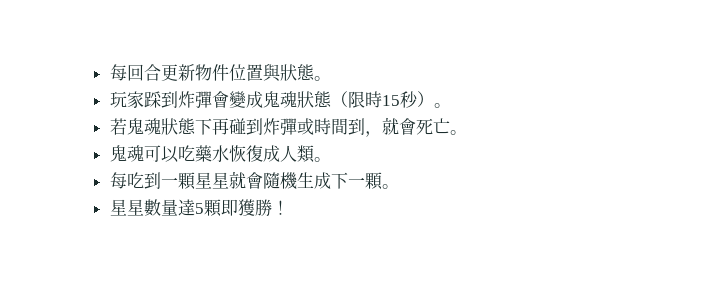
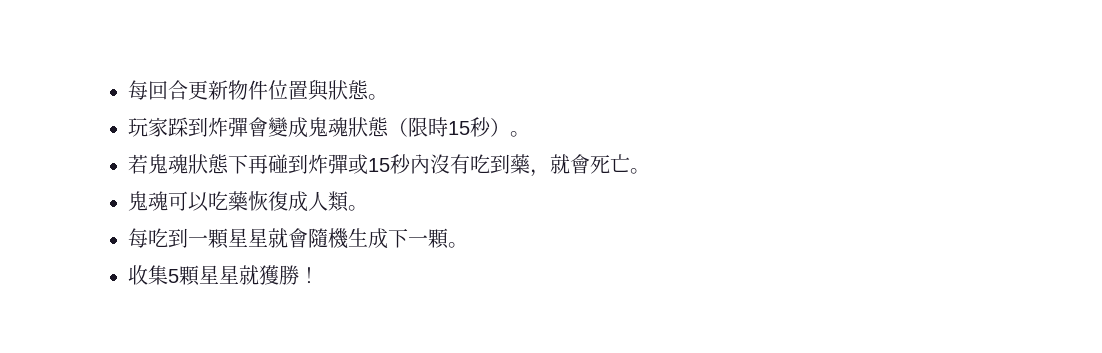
- 若鬼魂狀態下再碰到炸彈或時間到，就會死亡。
+ 若鬼魂狀態下再碰到炸彈或15秒內沒有吃到藥，就會死亡。
- 鬼魂可以吃藥水恢復成人類。
+ 鬼魂可以吃藥恢復成人類。
- 星星數量達5顆即獲勝！
+ 收集5顆星星就獲勝！

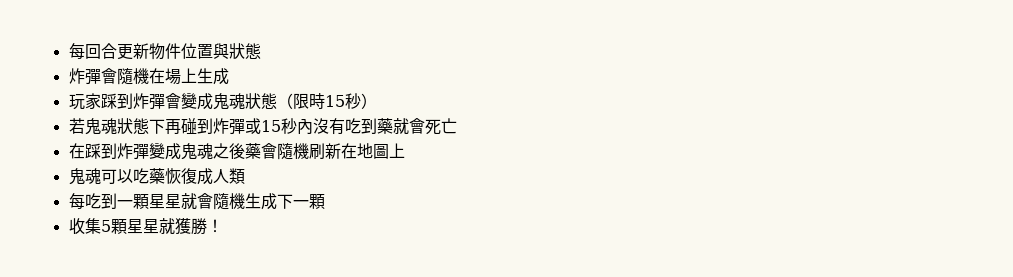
- 每回合更新物件位置與狀態。
+ 每回合更新物件位置與狀態
+ 炸彈會隨機在場上生成
- 玩家踩到炸彈會變成鬼魂狀態（限時15秒）。
+ 玩家踩到炸彈會變成鬼魂狀態（限時15秒）
- 若鬼魂狀態下再碰到炸彈或15秒內沒有吃到藥，就會死亡。
+ 若鬼魂狀態下再碰到炸彈或15秒內沒有吃到藥就會死亡
+ 在踩到炸彈變成鬼魂之後藥會隨機刷新在地圖上
- 鬼魂可以吃藥恢復成人類。
+ 鬼魂可以吃藥恢復成人類
- 每吃到一顆星星就會隨機生成下一顆。
+ 每吃到一顆星星就會隨機生成下一顆

